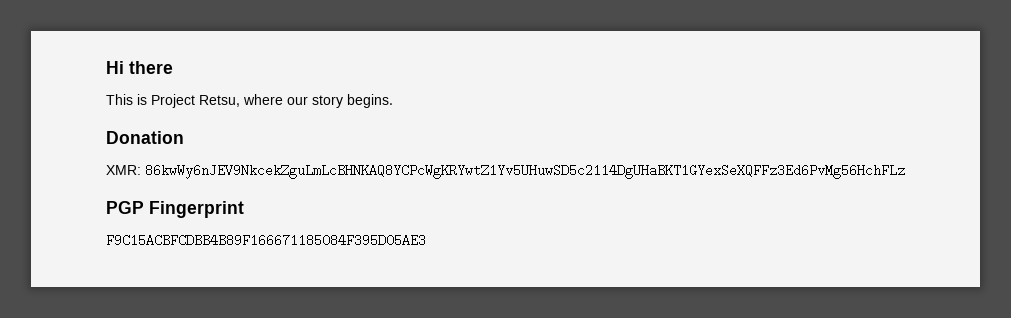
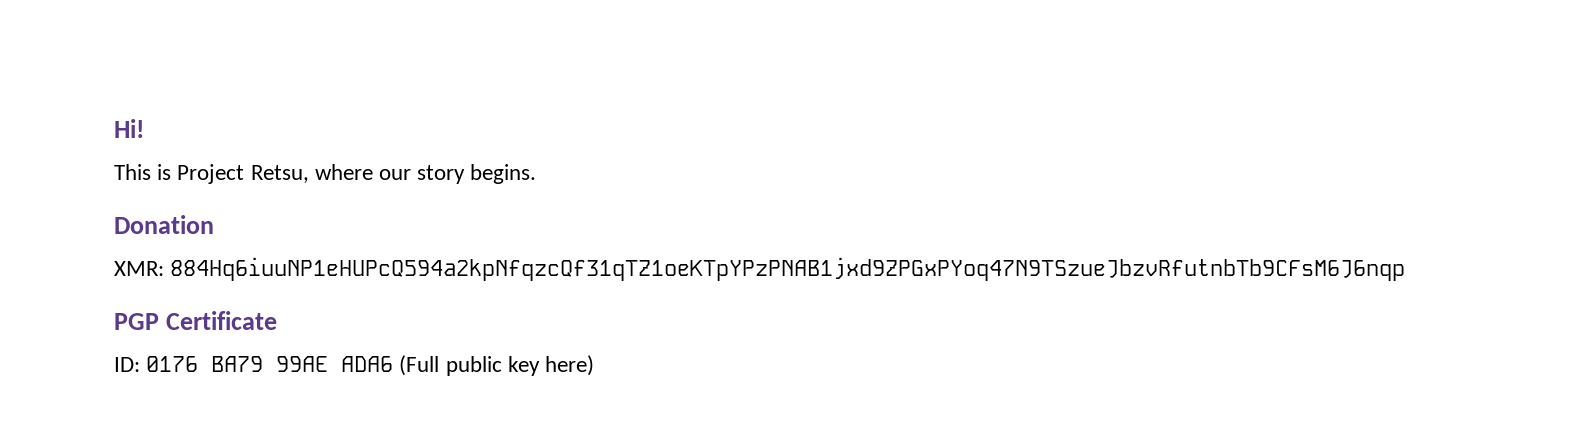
- Hi there
+ Hi!
- XMR: 86kwWy6nJEV9NkcekZguLmLcBHNKAQ8YCPcWgKRYwtZ1Yv5UHuwSD5c2114DgUHaBKT1GYexSeXQFFz3Ed6PvMg56HchFLz
+ XMR: 884Hq6iuuNP1eHUPcQ594a2kpNfqzcQf31qTZ1oeKTpYPzPNAB1jxd9ZPGxPYoq47N9TSzueJbzvRfutnbTb9CFsM6J6nqp
- PGP Fingerprint
- F9C15ACBFCDBB4B89F166671185084F395D05AE3
+ PGP Certificate
+ ID: 0176 BA79 99AE ADA6 (Full public key here)

